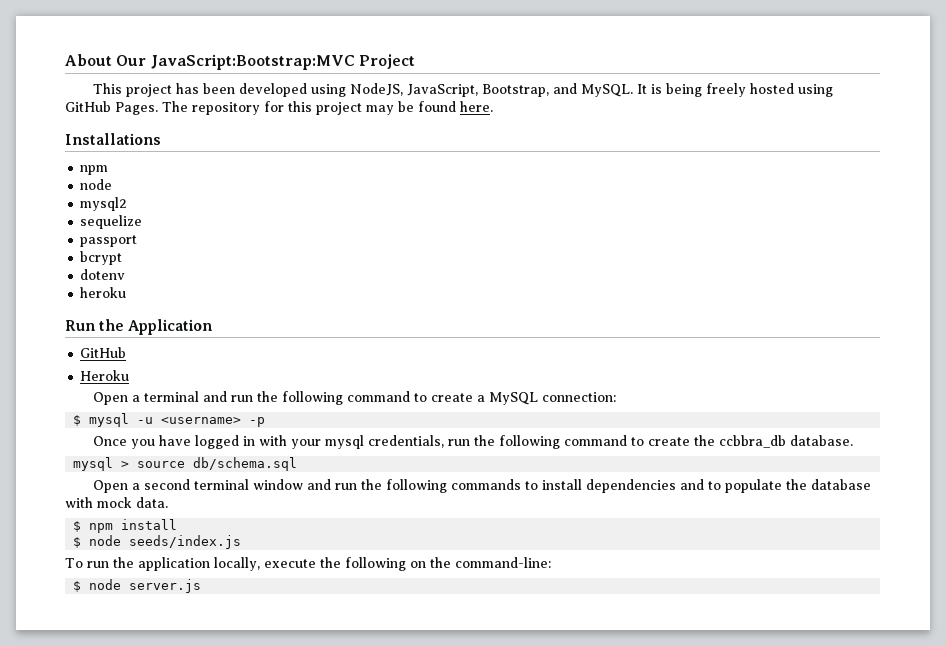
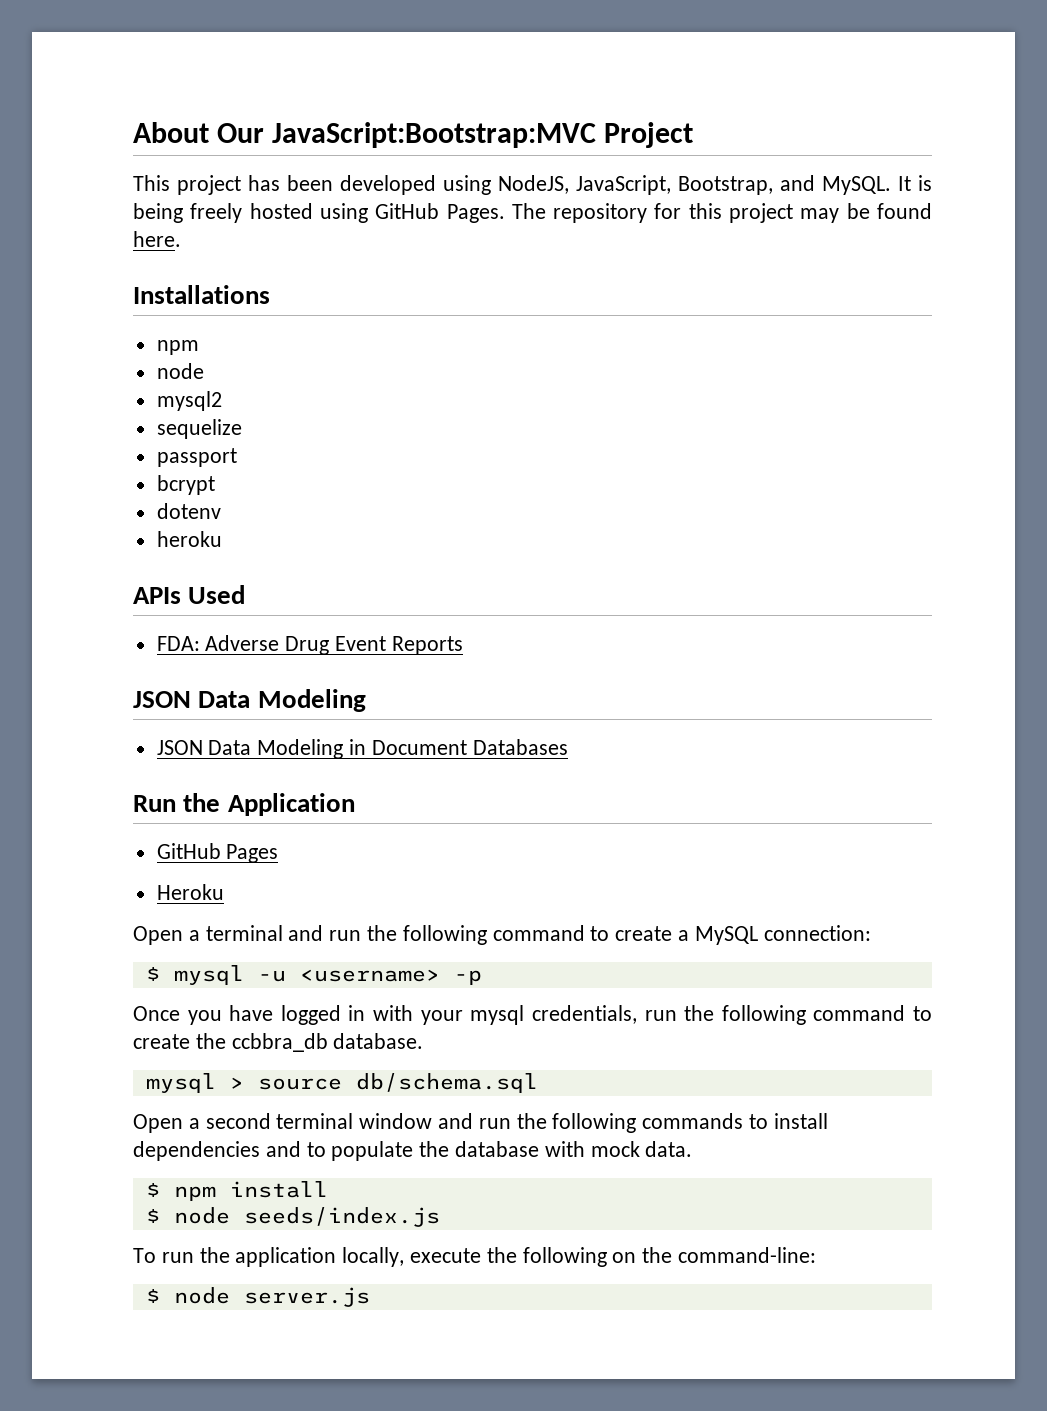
+ APIs Used
+ FDA: Adverse Drug Event Reports
+ JSON Data Modeling
+ JSON Data Modeling in Document Databases
  Run the Application
- GitHub
+ GitHub Pages

